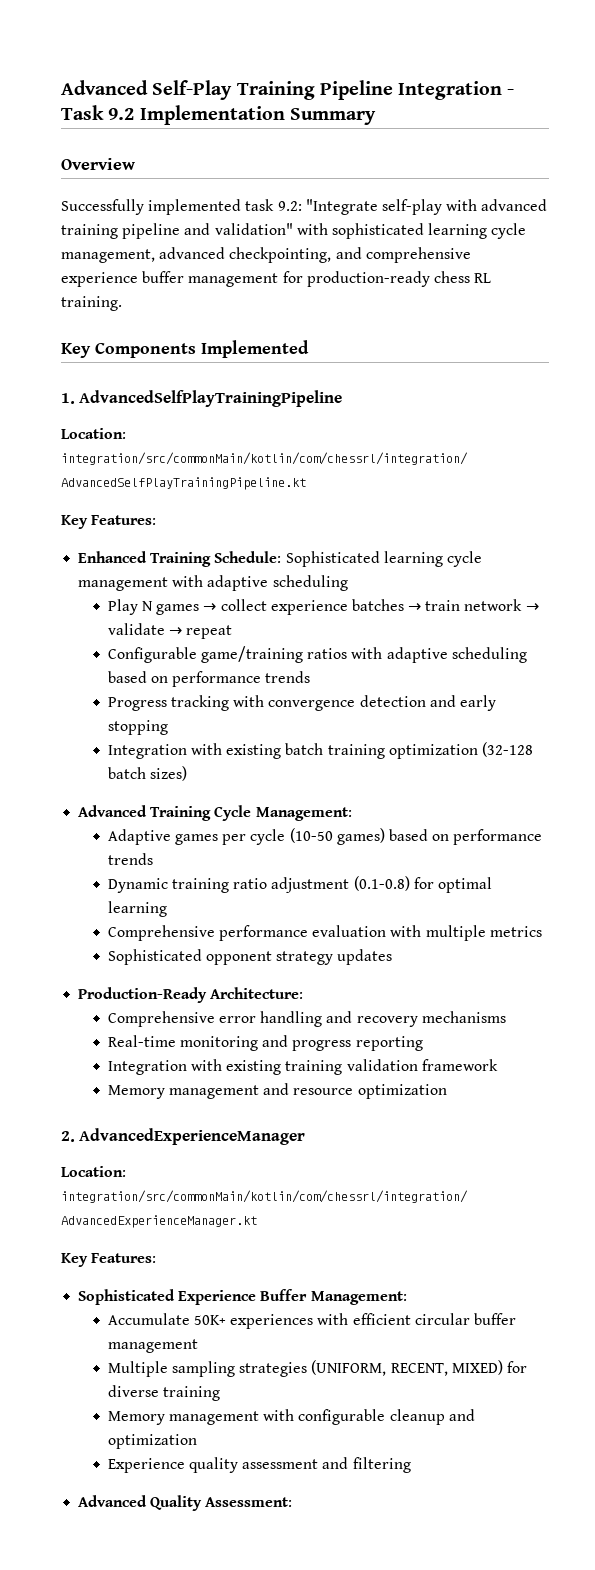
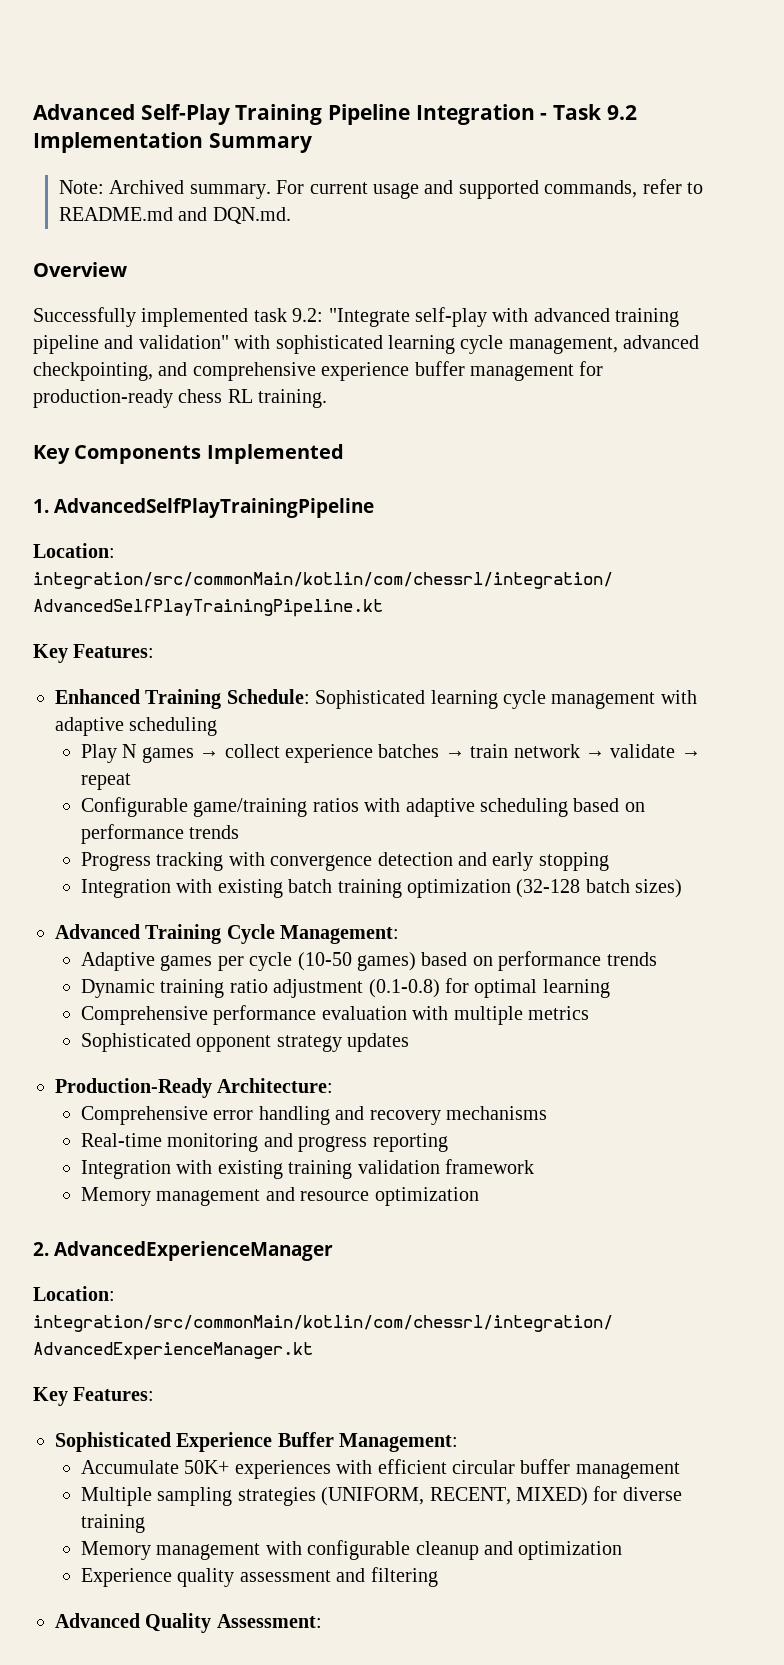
+ Note: Archived summary. For current usage and supported commands, refer to README.md and DQN.md.

